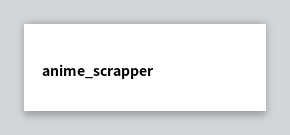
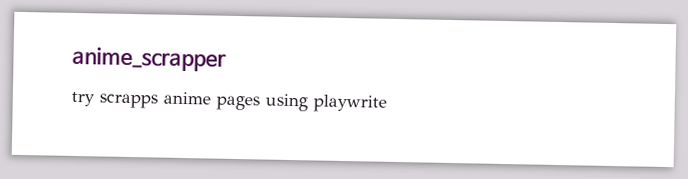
+ try scrapps anime pages using playwrite

